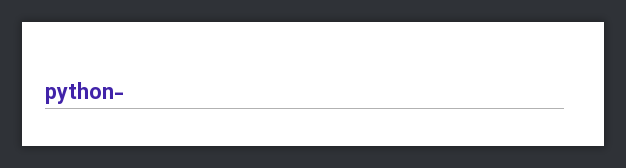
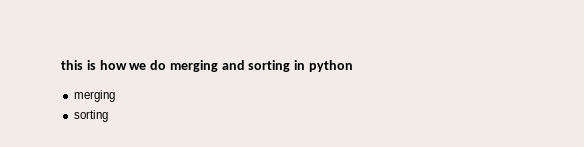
- python-
+ this is how we do merging and sorting in python
+ merging
+ sorting

